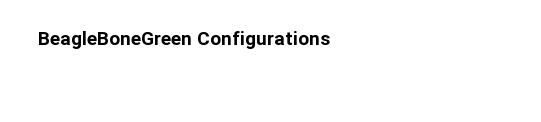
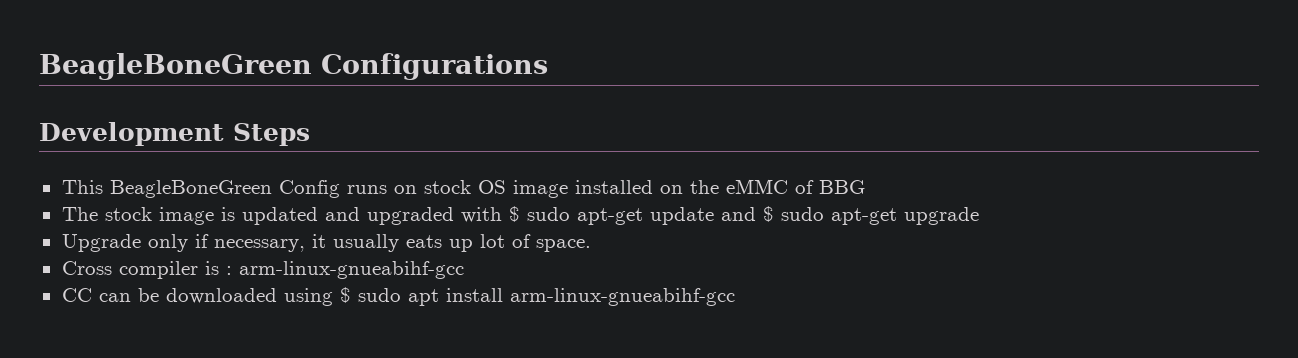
+ Development Steps
+ This BeagleBoneGreen Config runs on stock OS image installed on the eMMC of BBG
+ The stock image is updated and upgraded with $ sudo apt-get update and $ sudo apt-get upgrade
+ Upgrade only if necessary, it usually eats up lot of space.
+ Cross compiler is : arm-linux-gnueabihf-gcc
+ CC can be downloaded using $ sudo apt install arm-linux-gnueabihf-gcc

